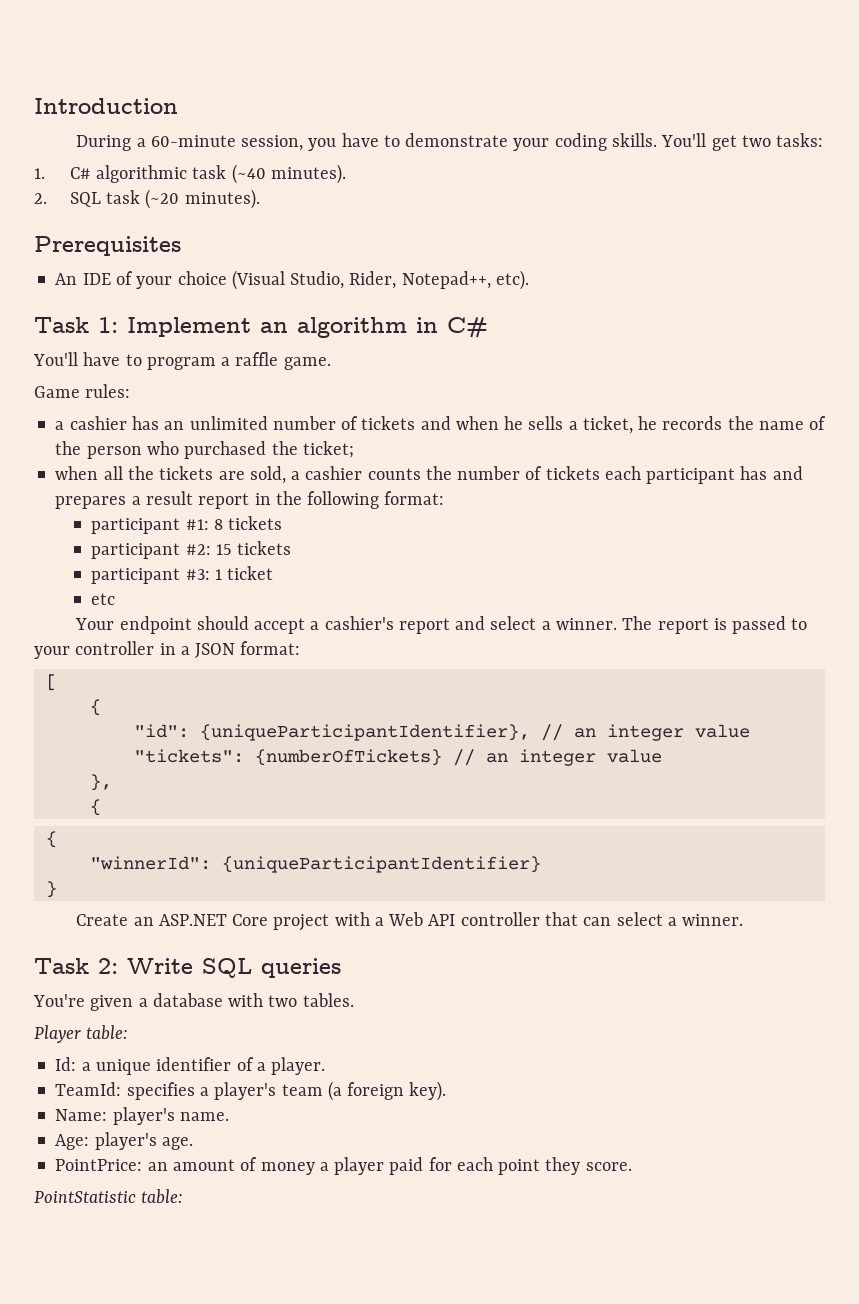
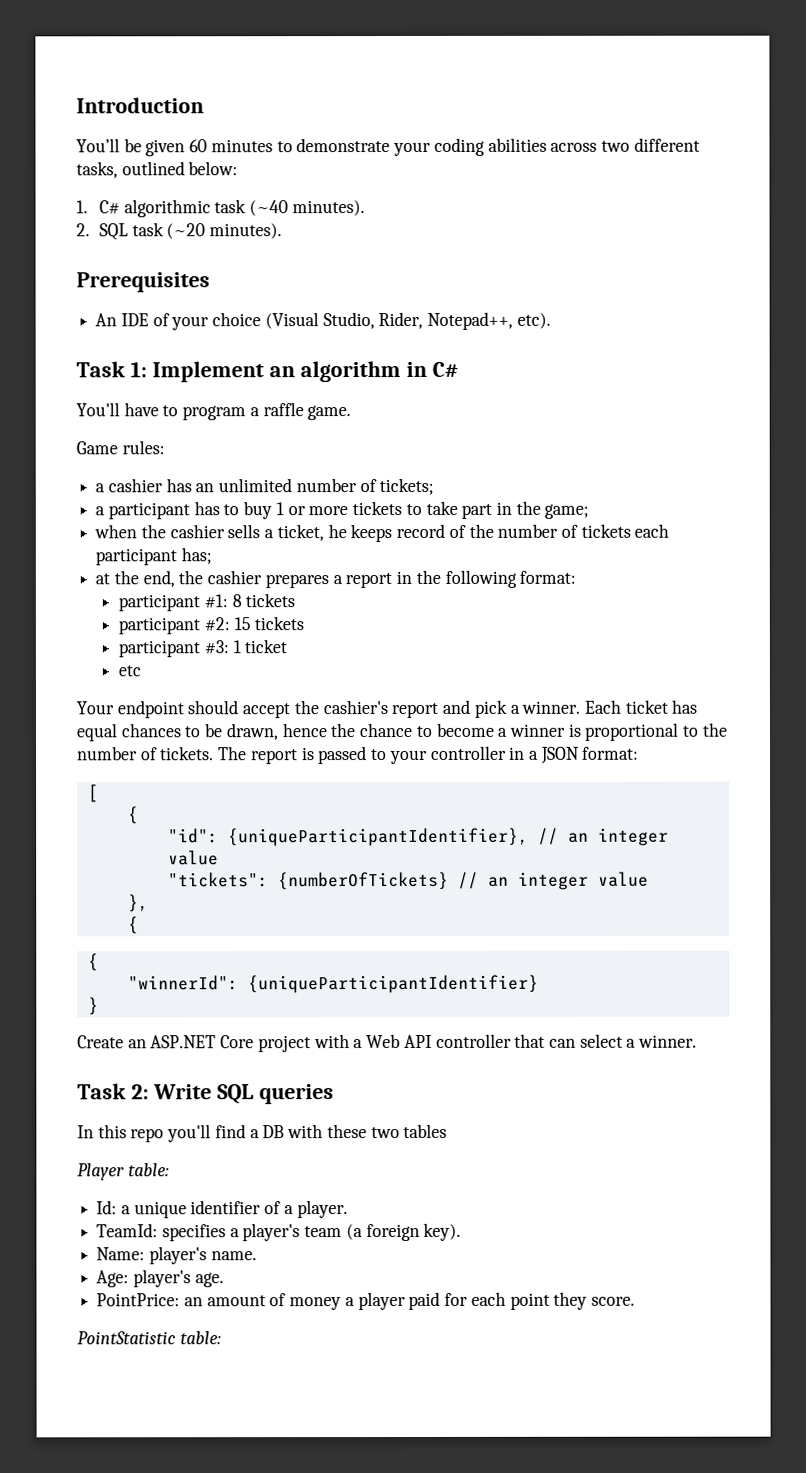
- During a 60-minute session, you have to demonstrate your coding skills. You'll get two tasks:
+ You’ll be given 60 minutes to demonstrate your coding abilities across two different tasks, outlined below:
- a cashier has an unlimited number of tickets and when he sells a ticket, he records the name of the person who purchased the ticket;
- when all the tickets are sold, a cashier counts the number of tickets each participant has and prepares a result report in the following format:
+ a cashier has an unlimited number of tickets;
+ a participant has to buy 1 or more tickets to take part in the game;
+ when the cashier sells a ticket, he keeps record of the number of tickets each participant has;
+ at the end, the cashier prepares a report in the following format:
- Your endpoint should accept a cashier's report and select a winner.
+ Your endpoint should accept the cashier's report and pick a winner. Each ticket has equal chances to be drawn, hence the chance to become a winner is proportional to the number of tickets.
- You're given a database with two tables.
+ In this repo you'll find a DB with these two tables

